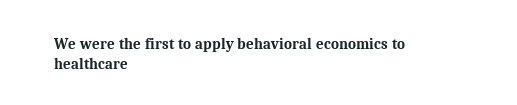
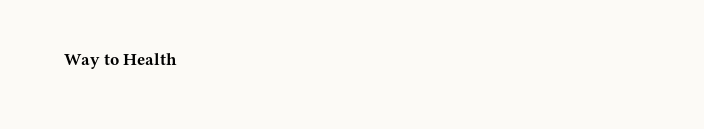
- We were the first to apply behavioral economics to healthcare
+ Way to Health

